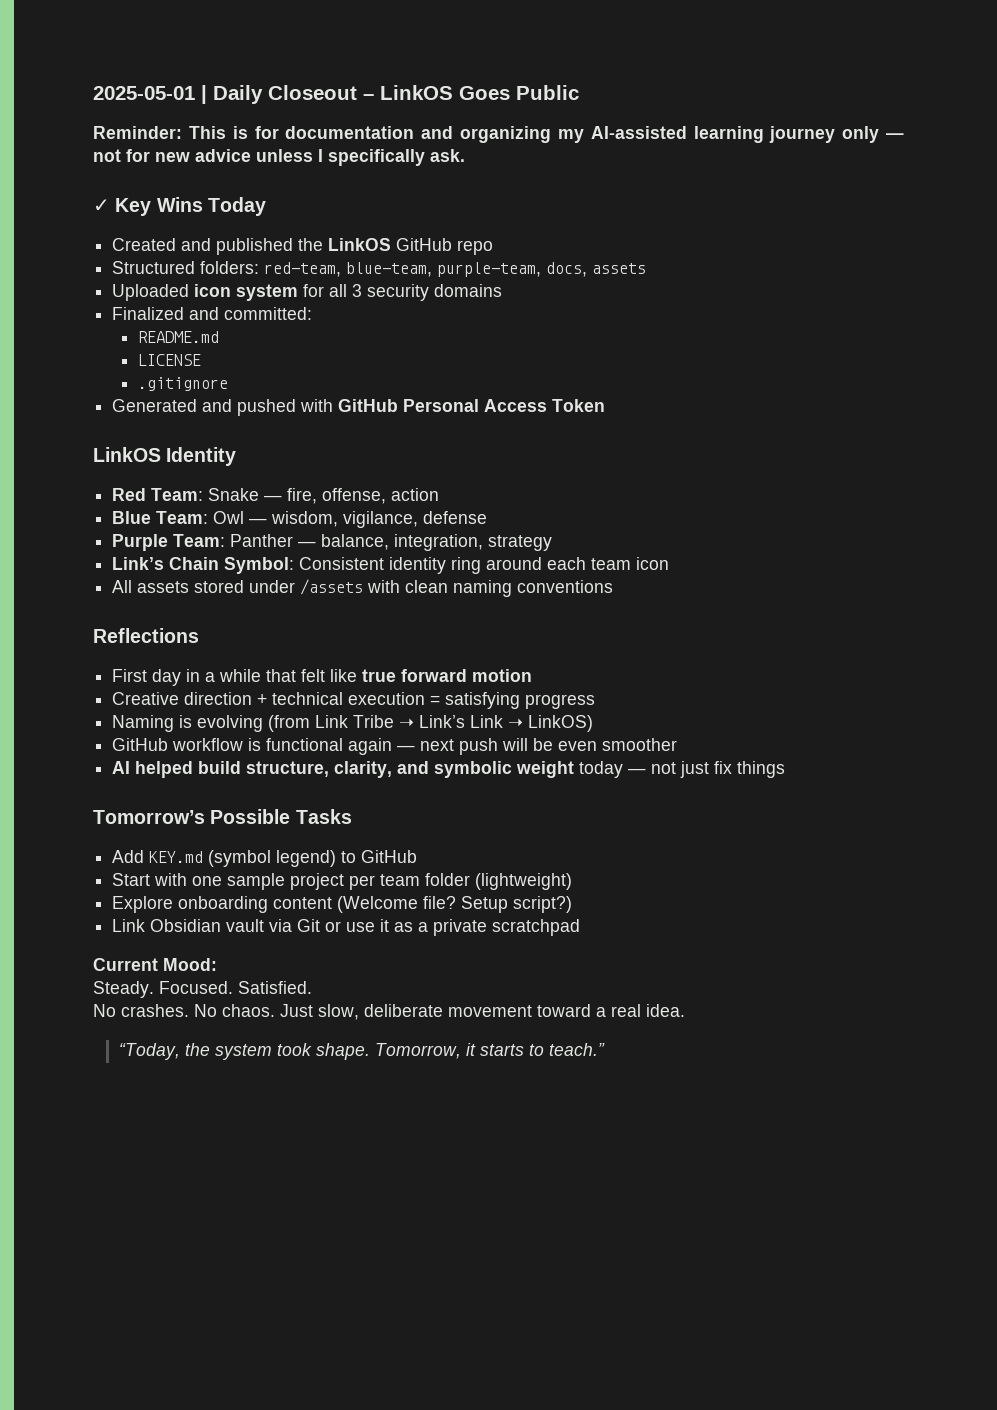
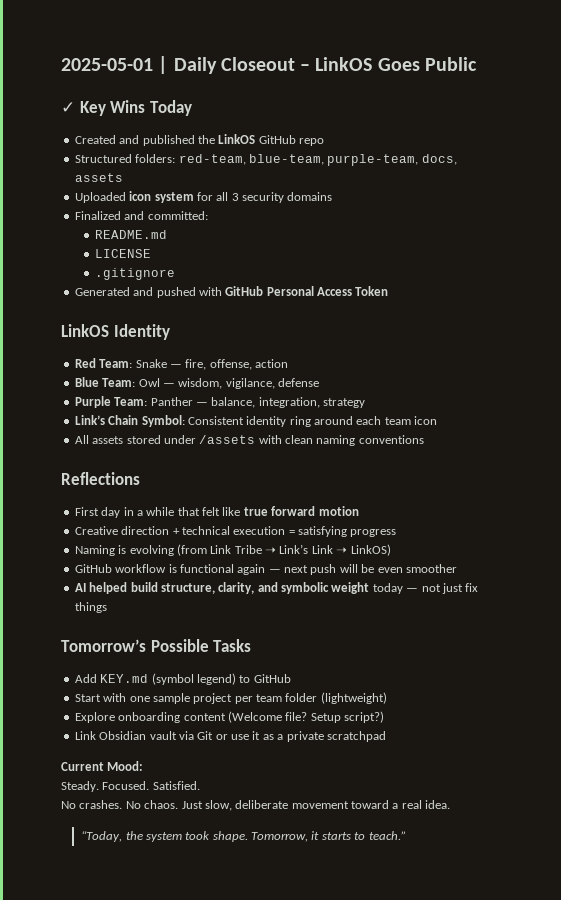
- Reminder: This is for documentation and organizing my AI-assisted learning journey only — not for new advice unless I specifically ask.

